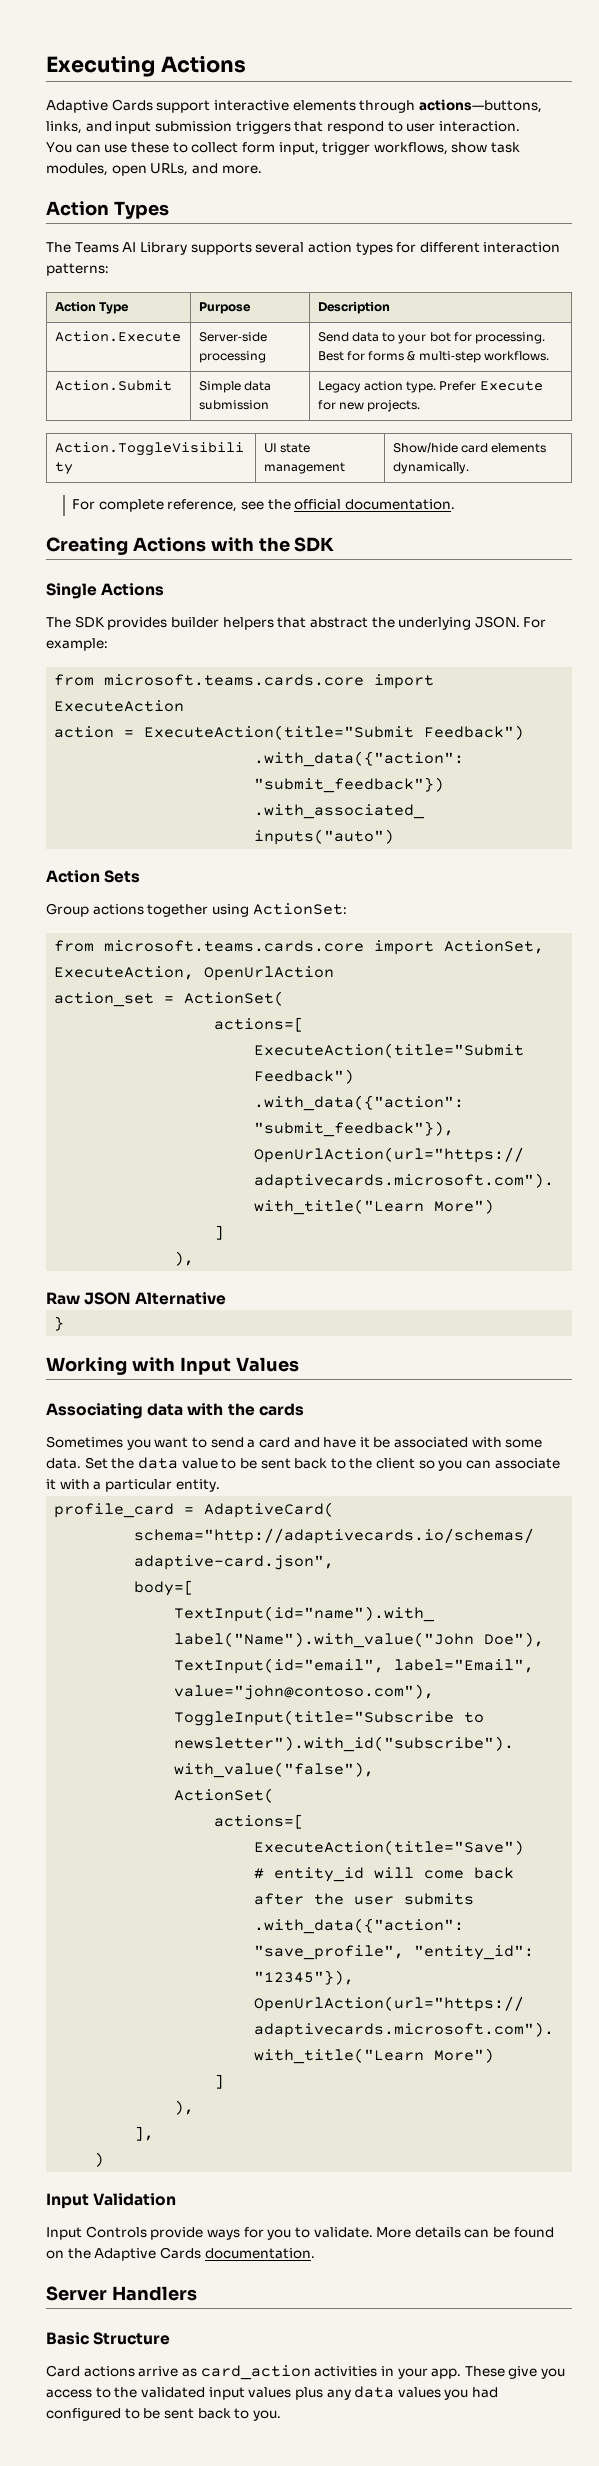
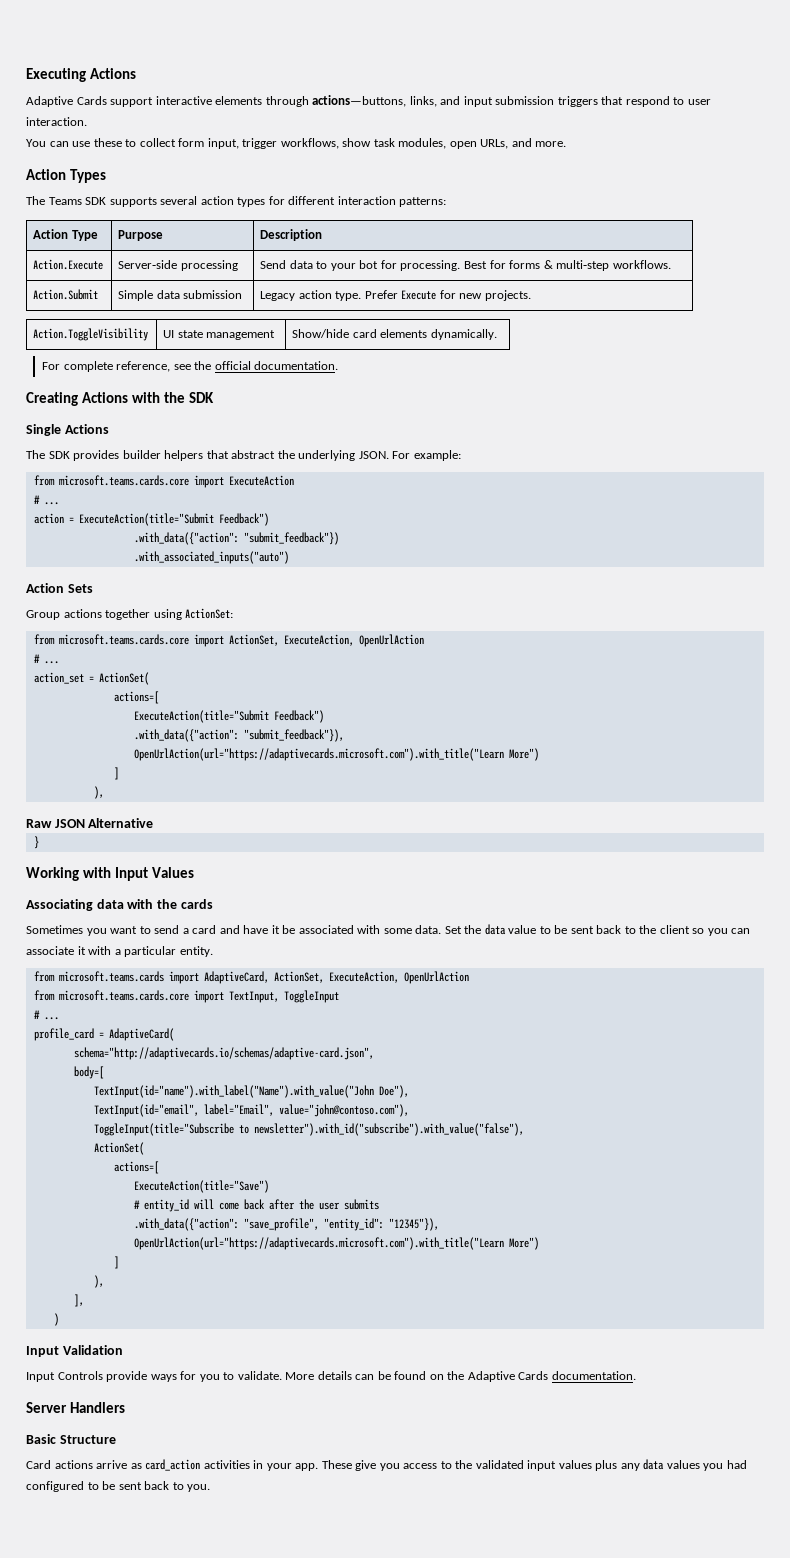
- The Teams AI Library supports several action types for different interaction patterns:
+ The Teams SDK supports several action types for different interaction patterns:
  from microsoft.teams.cards.core import ExecuteAction
+ # ...
  from microsoft.teams.cards.core import ActionSet, ExecuteAction, OpenUrlAction
+ # ...
+ from microsoft.teams.cards import AdaptiveCard, ActionSet, ExecuteAction, OpenUrlAction
+ from microsoft.teams.cards.core import TextInput, ToggleInput
+ # ...

